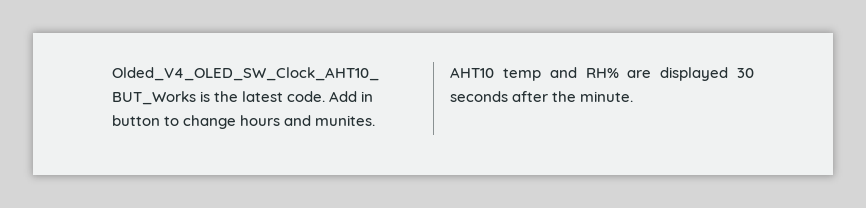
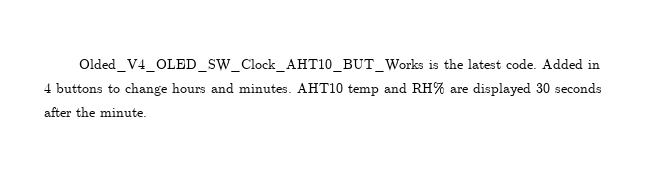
- Add in button to change hours and munites.
+ Added in 4 buttons to change hours and minutes.

